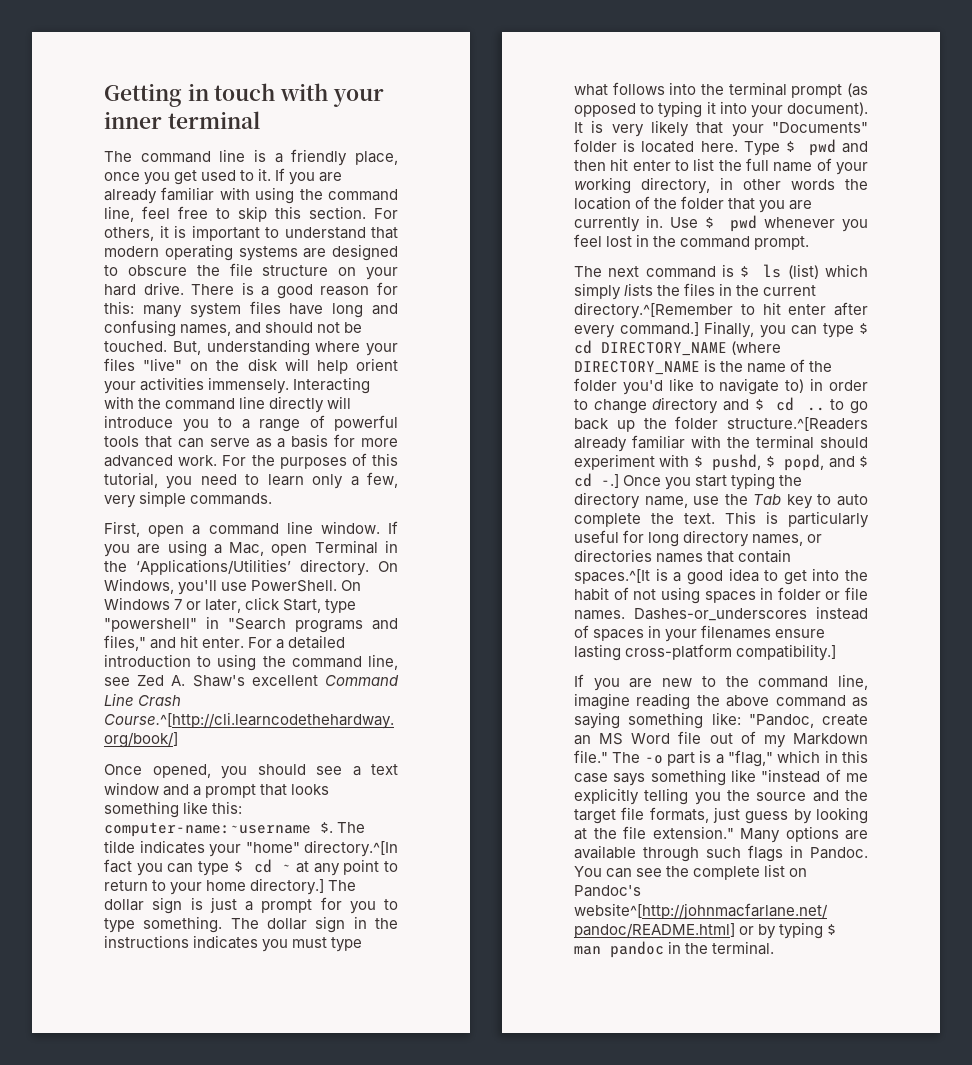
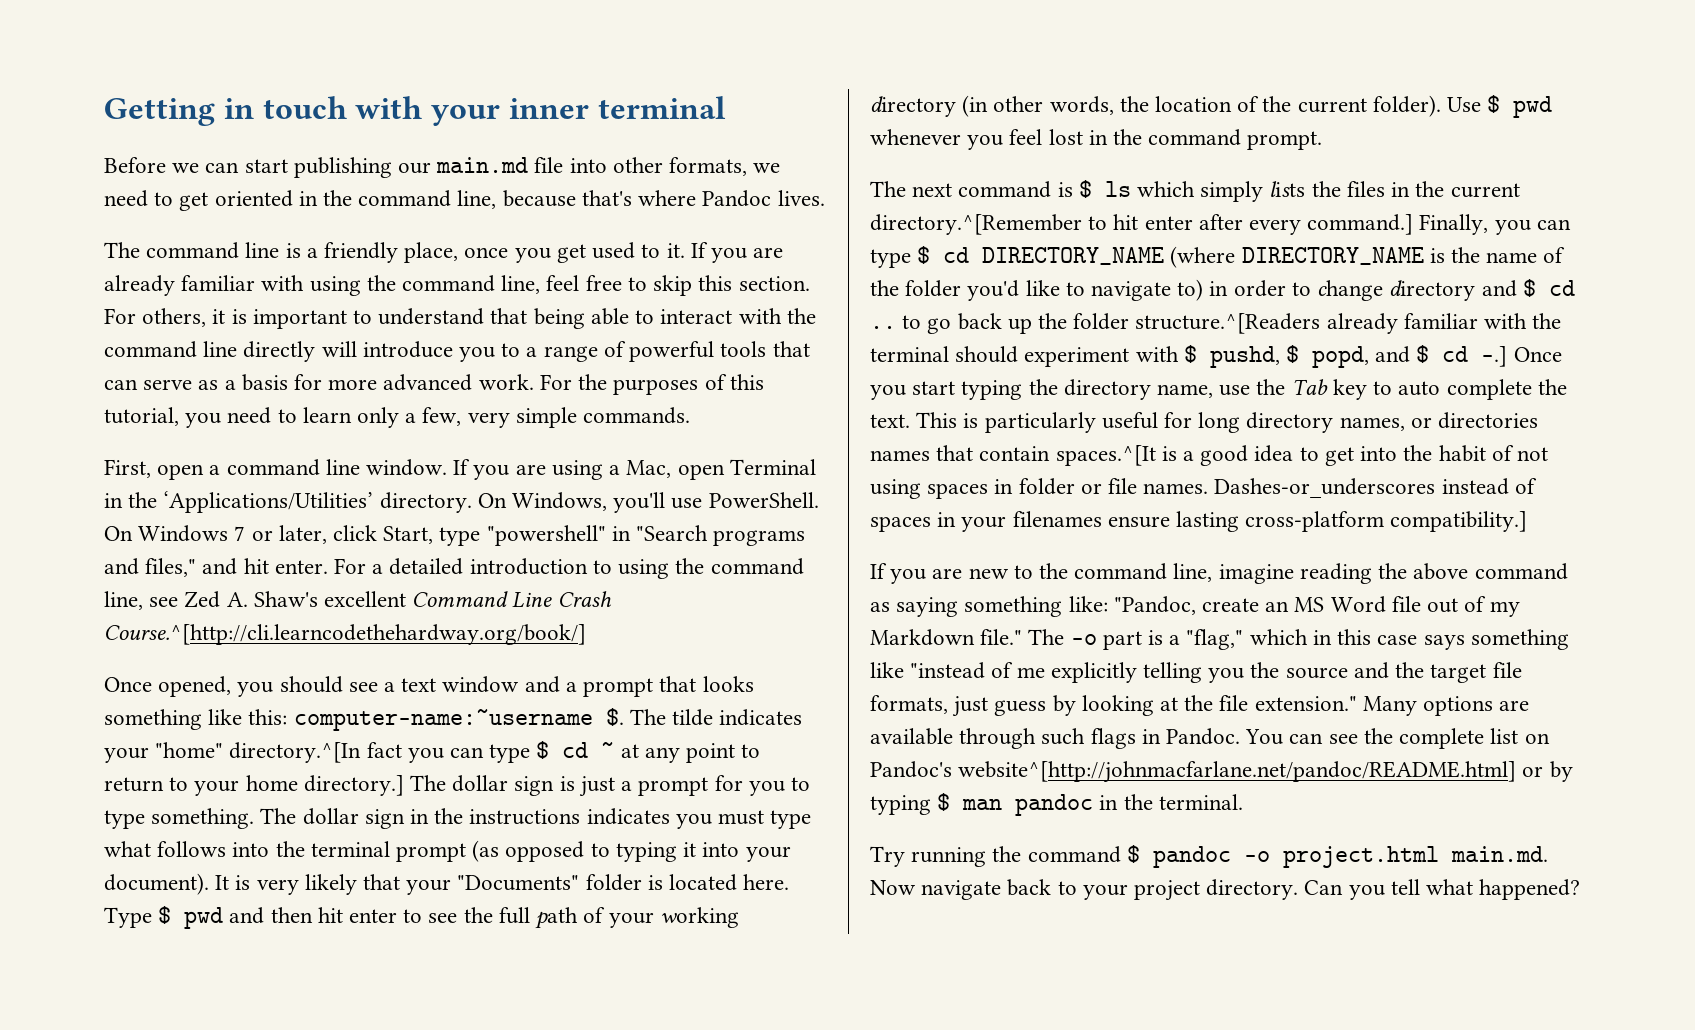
+ Before we can start publishing our main.md file into other formats, we need to get oriented in the command line, because that's where Pandoc lives.
- For others, it is important to understand that modern operating systems are designed to obscure the file structure on your hard drive. There is a good reason for this: many system files have long and confusing names, and should not be touched. But, understanding where your files "live" on the disk will help orient your activities immensely. Interacting with the command line directly will introduce you to a range of powerful tools that can serve as a basis for more advanced work.
+ For others, it is important to understand that being able to interact with the command line directly will introduce you to a range of powerful tools that can serve as a basis for more advanced work.
- Type $ pwd and then hit enter to list the full name of your working directory, in other words the location of the folder that you are currently in.
+ Type $ pwd and then hit enter to see the full path of your working directory (in other words, the location of the current folder).
- The next command is $ ls (list) which simply lists the files in the current directory.^[Remember to hit enter after every command.]
+ The next command is $ ls which simply lists the files in the current directory.^[Remember to hit enter after every command.]
+ Try running the command $ pandoc -o project.html main.md. Now navigate back to your project directory. Can you tell what happened?

